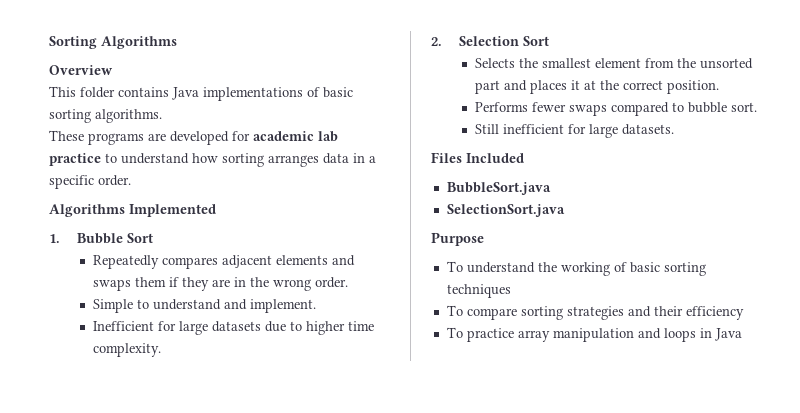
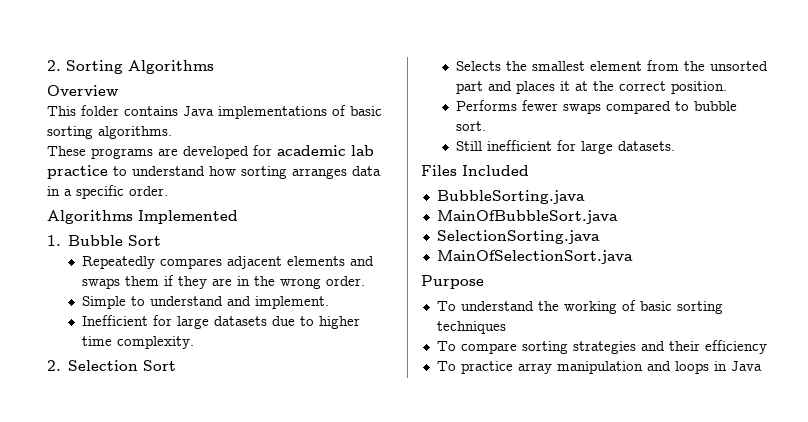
- Sorting Algorithms
+ 2. Sorting Algorithms
- BubbleSort.java
- SelectionSort.java
+ BubbleSorting.java
+ MainOfBubbleSort.java
+ SelectionSorting.java
+ MainOfSelectionSort.java

